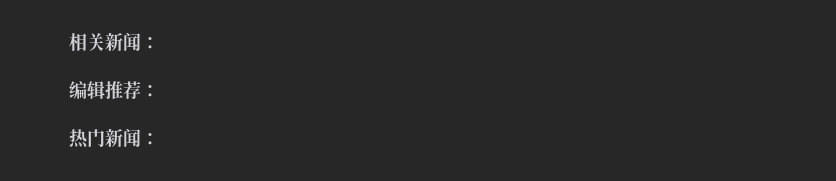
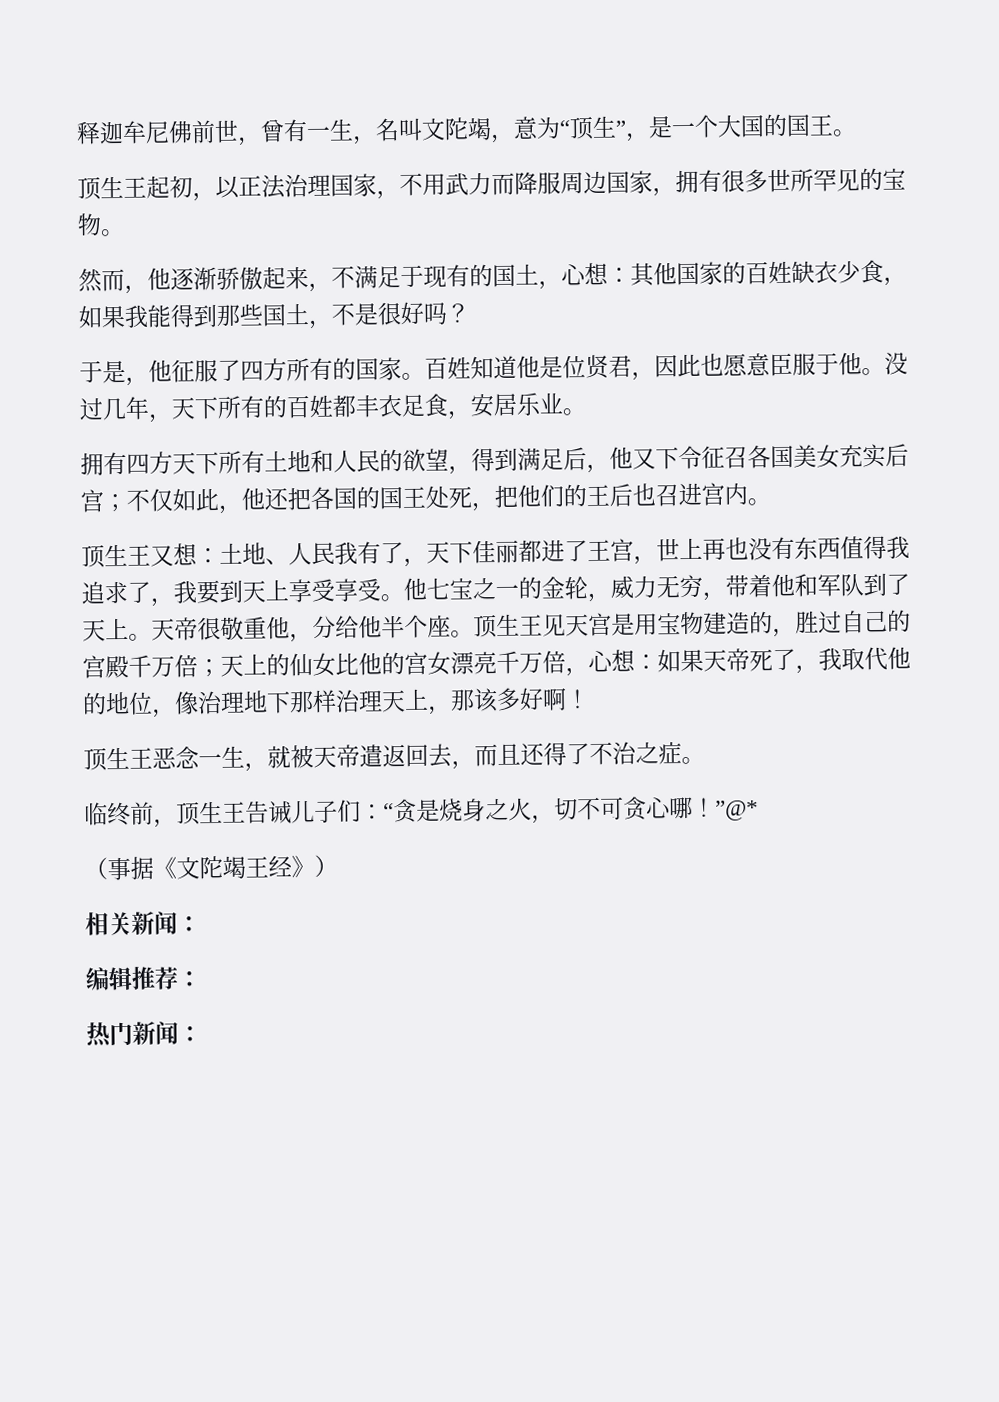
+ 释迦牟尼佛前世，曾有一生，名叫文陀竭，意为“顶生”，是一个大国的国王。
+ 顶生王起初，以正法治理国家，不用武力而降服周边国家，拥有很多世所罕见的宝物。
+ 然而，他逐渐骄傲起来，不满足于现有的国土，心想：其他国家的百姓缺衣少食，如果我能得到那些国土，不是很好吗？
+ 于是，他征服了四方所有的国家。百姓知道他是位贤君，因此也愿意臣服于他。没过几年，天下所有的百姓都丰衣足食，安居乐业。
+ 拥有四方天下所有土地和人民的欲望，得到满足后，他又下令征召各国美女充实后宫；不仅如此，他还把各国的国王处死，把他们的王后也召进宫内。
+ 顶生王又想：土地、人民我有了，天下佳丽都进了王宫，世上再也没有东西值得我追求了，我要到天上享受享受。他七宝之一的金轮，威力无穷，带着他和军队到了天上。天帝很敬重他，分给他半个座。顶生王见天宫是用宝物建造的，胜过自己的宫殿千万倍；天上的仙女比他的宫女漂亮千万倍，心想：如果天帝死了，我取代他的地位，像治理地下那样治理天上，那该多好啊！
+ 顶生王恶念一生，就被天帝遣返回去，而且还得了不治之症。
+ 临终前，顶生王告诫儿子们：“贪是烧身之火，切不可贪心哪！”@*
+ （事据《文陀竭王经》）

